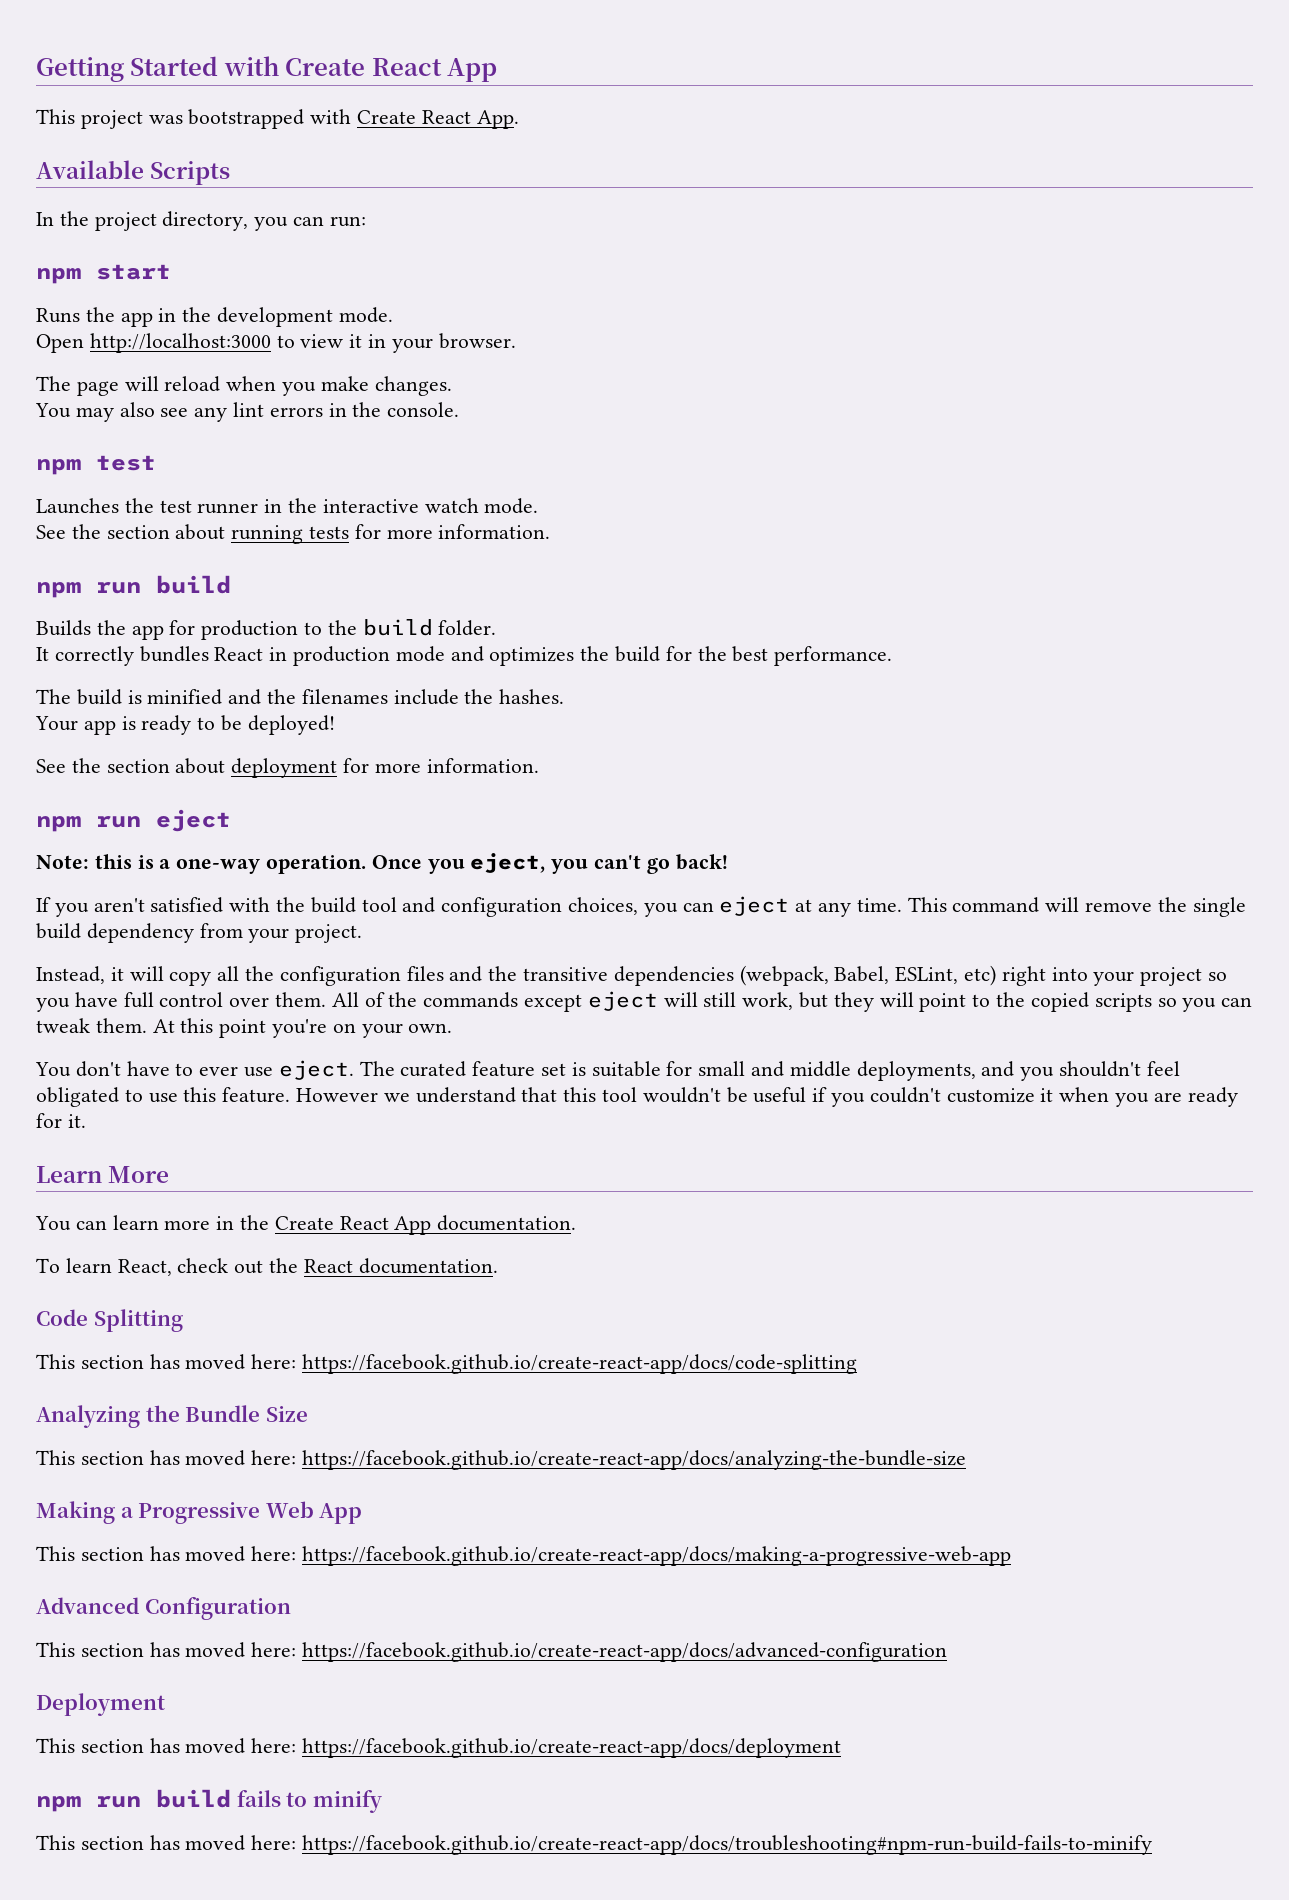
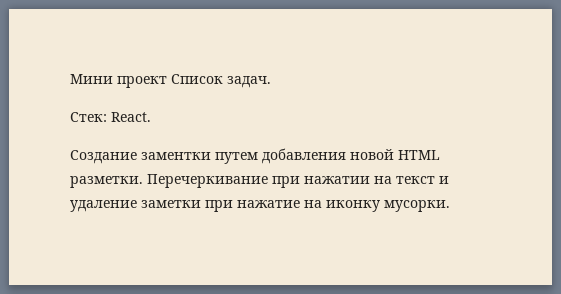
- Getting Started with Create React App
- This project was bootstrapped with Create React App.
- Available Scripts
- In the project directory, you can run:
- npm start
- Runs the app in the development mode.
- Open http://localhost:3000 to view it in your browser.
- The page will reload when you make changes.
- You may also see any lint errors in the console.
- npm test
- Launches the test runner in the interactive watch mode.
- See the section about running tests for more information.
- npm run build
- Builds the app for production to the build folder.
- It correctly bundles React in production mode and optimizes the build for the best performance.
- The build is minified and the filenames include the hashes.
- Your app is ready to be deployed!
- See the section about deployment for more information.
- npm run eject
- Note: this is a one-way operation. Once you eject, you can't go back!
- If you aren't satisfied with the build tool and configuration choices, you can eject at any time. This command will remove the single build dependency from your project.
- Instead, it will copy all the configuration files and the transitive dependencies (webpack, Babel, ESLint, etc) right into your project so you have full control over them. All of the commands except eject will still work, but they will point to the copied scripts so you can tweak them. At this point you're on your own.
- You don't have to ever use eject. The curated feature set is suitable for small and middle deployments, and you shouldn't feel obligated to use this feature. However we understand that this tool wouldn't be useful if you couldn't customize it when you are ready for it.
- Learn More
- You can learn more in the Create React App documentation.
- To learn React, check out the React documentation.
- Code Splitting
- This section has moved here: https://facebook.github.io/create-react-app/docs/code-splitting
- Analyzing the Bundle Size
- This section has moved here: https://facebook.github.io/create-react-app/docs/analyzing-the-bundle-size
- Making a Progressive Web App
- This section has moved here: https://facebook.github.io/create-react-app/docs/making-a-progressive-web-app
- Advanced Configuration
- This section has moved here: https://facebook.github.io/create-react-app/docs/advanced-configuration
- Deployment
- This section has moved here: https://facebook.github.io/create-react-app/docs/deployment
- npm run build fails to minify
- This section has moved here: https://facebook.github.io/create-react-app/docs/troubleshooting#npm-run-build-fails-to-minify
+ Мини проект Список задач.
+ Стек: React.
+ Создание заментки путем добавления новой HTML разметки. Перечеркивание при нажатии на текст и удаление заметки при нажатие на иконку мусорки.

